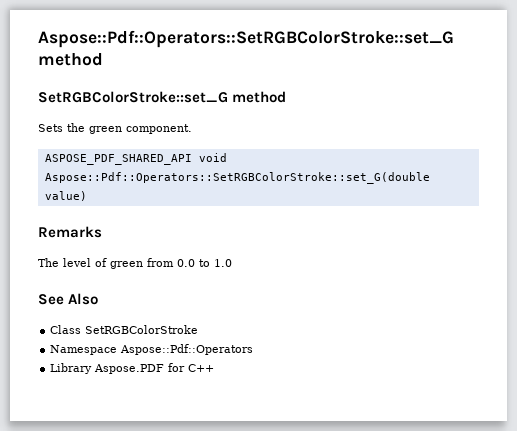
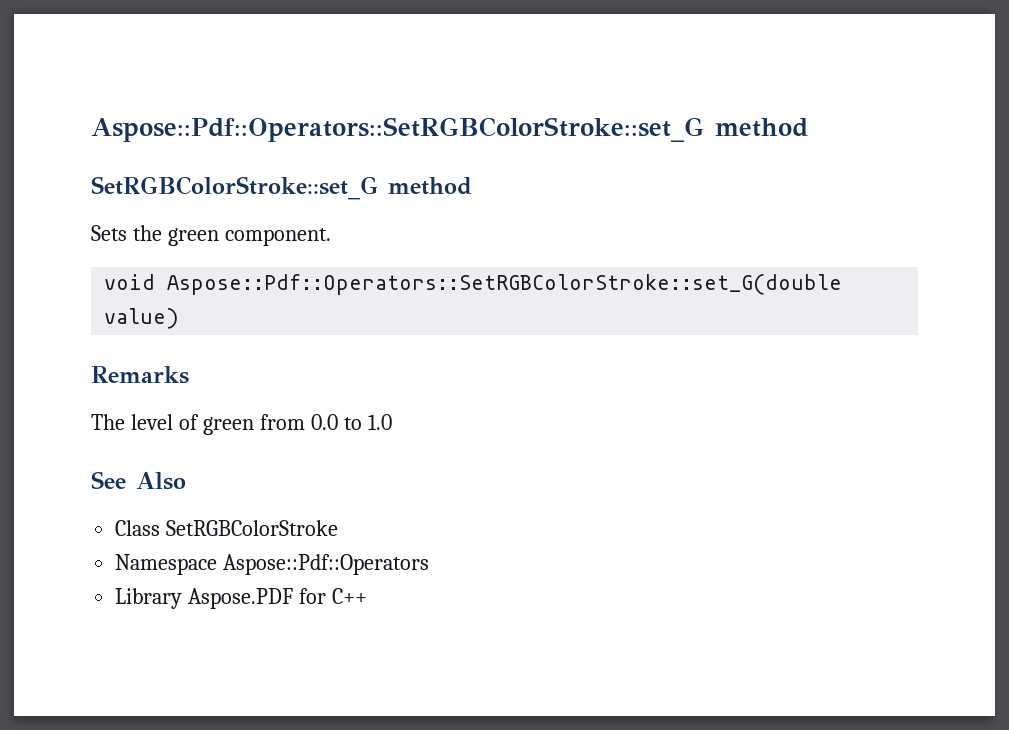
- ASPOSE_PDF_SHARED_API void Aspose::Pdf::Operators::SetRGBColorStroke::set_G(double value)
+ void Aspose::Pdf::Operators::SetRGBColorStroke::set_G(double value)

